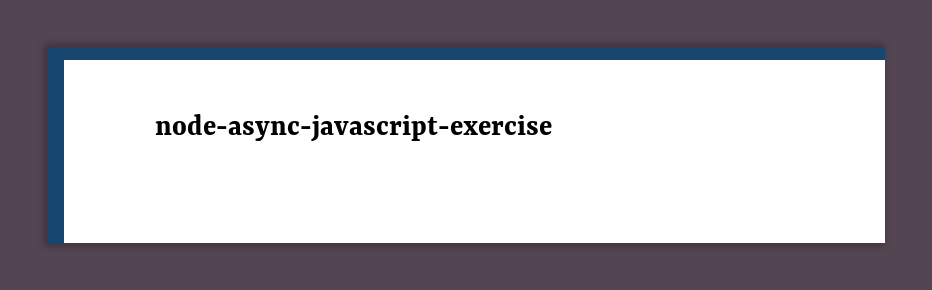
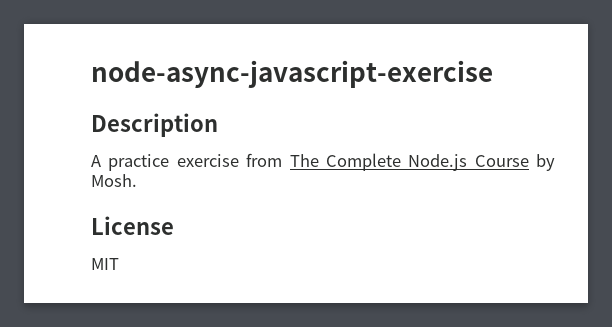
+ Description
+ A practice exercise from The Complete Node.js Course by Mosh.
+ License
+ MIT

